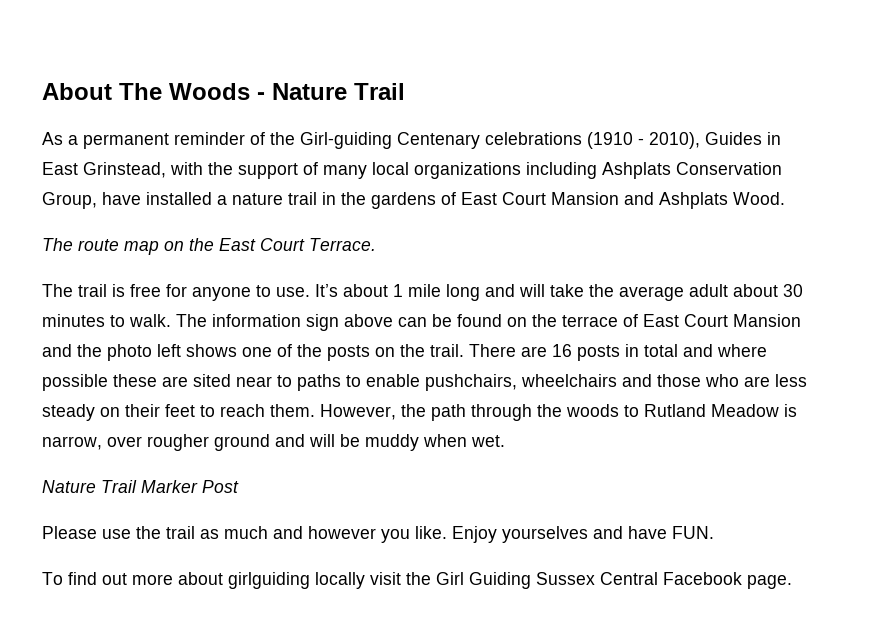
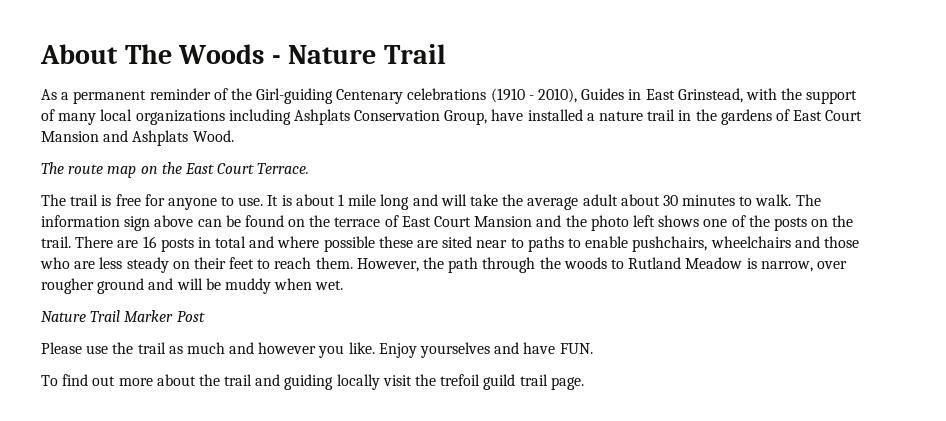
- It’s about 1 mile long and will take the average adult about 30 minutes to walk.
+ It is about 1 mile long and will take the average adult about 30 minutes to walk.
- To find out more about girlguiding locally visit the Girl Guiding Sussex Central Facebook page.
+ To find out more about the trail and guiding locally visit the trefoil guild trail page.

